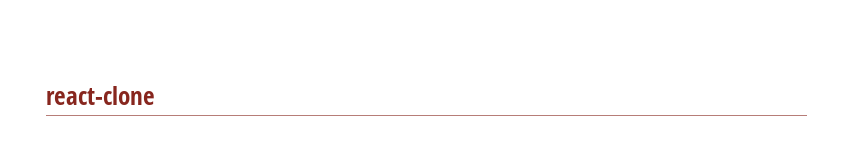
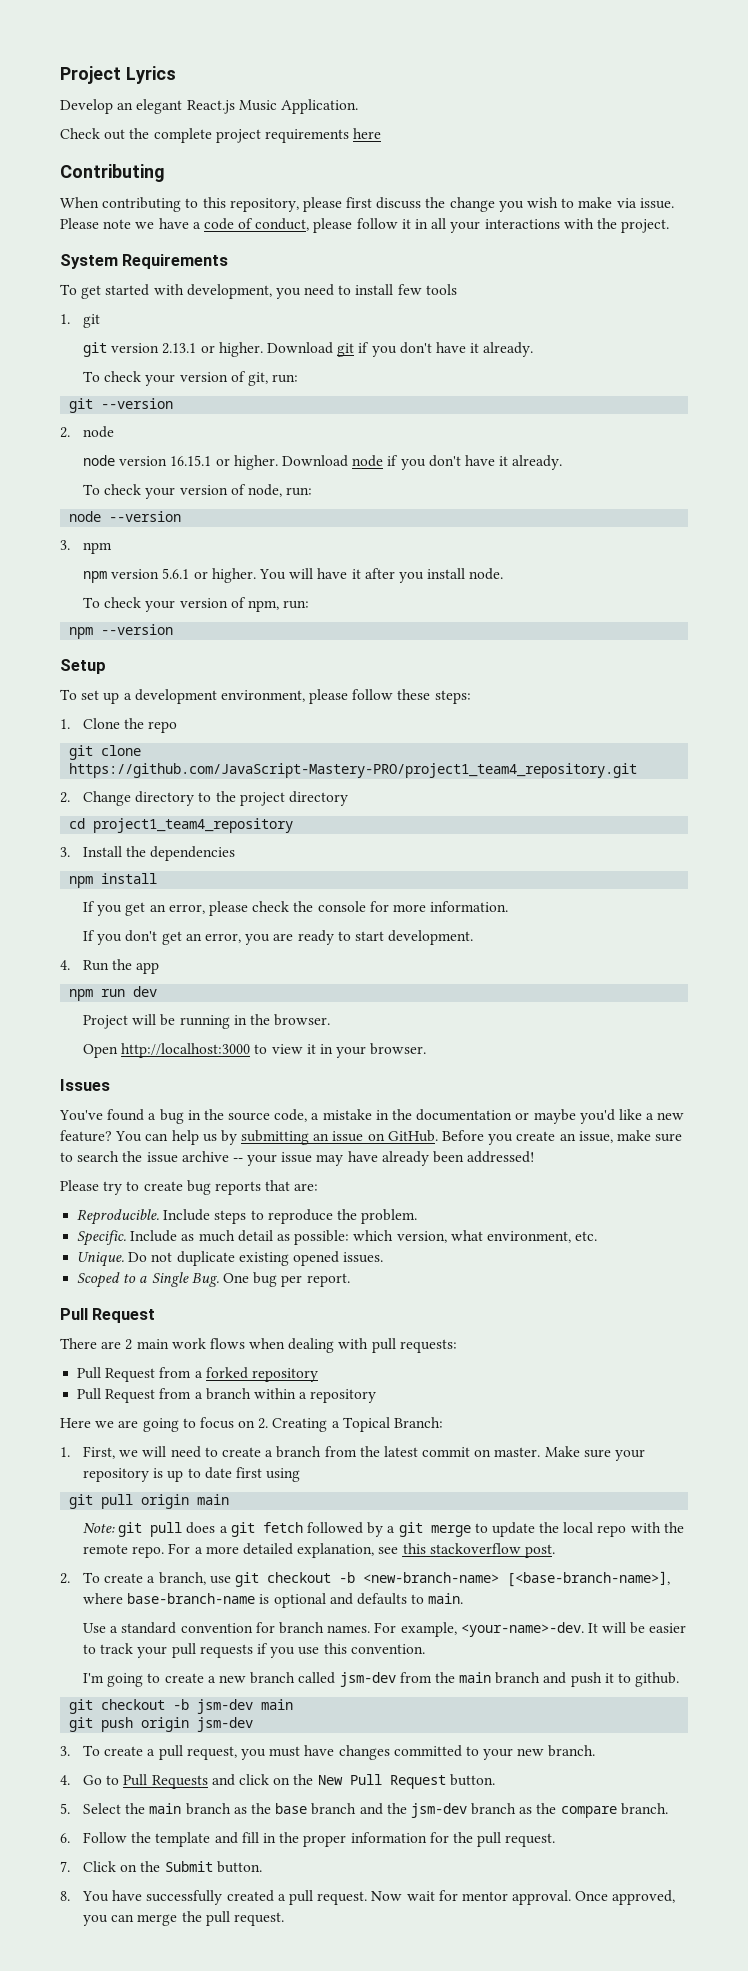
- react-clone
+ Project Lyrics
+ Develop an elegant React.js Music Application.
+ Check out the complete project requirements here
+ Contributing
+ When contributing to this repository, please first discuss the change you wish to make via issue. Please note we have a code of conduct, please follow it in all your interactions with the project.
+ System Requirements
+ To get started with development, you need to install few tools
+ 1. git
+ git version 2.13.1 or higher. Download git if you don't have it already.
+ To check your version of git, run:
+ git --version
+ 2. node
+ node version 16.15.1 or higher. Download node if you don't have it already.
+ To check your version of node, run:
+ node --version
+ 3. npm
+ npm version 5.6.1 or higher. You will have it after you install node.
+ To check your version of npm, run:
+ npm --version
+ Setup
+ To set up a development environment, please follow these steps:
+ 1. Clone the repo
+ git clone https://github.com/JavaScript-Mastery-PRO/project1_team4_repository.git
+ 2. Change directory to the project directory
+ cd project1_team4_repository
+ 3. Install the dependencies
+ npm install
+ If you get an error, please check the console for more information.
+ If you don't get an error, you are ready to start development.
+ 4. Run the app
+ npm run dev
+ Project will be running in the browser.
+ Open http://localhost:3000 to view it in your browser.
+ Issues
+ You've found a bug in the source code, a mistake in the documentation or maybe you'd like a new feature? You can help us by submitting an issue on GitHub. Before you create an issue, make sure to search the issue archive -- your issue may have already been addressed!
+ Please try to create bug reports that are:
+ Reproducible. Include steps to reproduce the problem.
+ Specific. Include as much detail as possible: which version, what environment, etc.
+ Unique. Do not duplicate existing opened issues.
+ Scoped to a Single Bug. One bug per report.
+ Pull Request
+ There are 2 main work flows when dealing with pull requests:
+ Pull Request from a forked repository
+ Pull Request from a branch within a repository
+ Here we are going to focus on 2. Creating a Topical Branch:
+ 1. First, we will need to create a branch from the latest commit on master. Make sure your repository is up to date first using
+ git pull origin main
+ Note: git pull does a git fetch followed by a git merge to update the local repo with the remote repo. For a more detailed explanation, see this stackoverflow post.
+ 2. To create a branch, use git checkout -b <new-branch-name> [<base-branch-name>], where base-branch-name is optional and defaults to main.
+ Use a standard convention for branch names. For example, <your-name>-dev. It will be easier to track your pull requests if you use this convention.
+ I'm going to create a new branch called jsm-dev from the main branch and push it to github.
+ git checkout -b jsm-dev main
+ git push origin jsm-dev
+ 3. To create a pull request, you must have changes committed to your new branch.
+ 4. Go to Pull Requests and click on the New Pull Request button.
+ 5. Select the main branch as the base branch and the jsm-dev branch as the compare branch.
+ 6. Follow the template and fill in the proper information for the pull request.
+ 7. Click on the Submit button.
+ 8. You have successfully created a pull request. Now wait for mentor approval. Once approved, you can merge the pull request.

